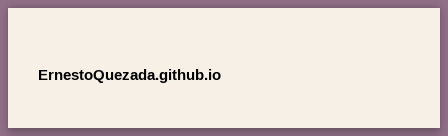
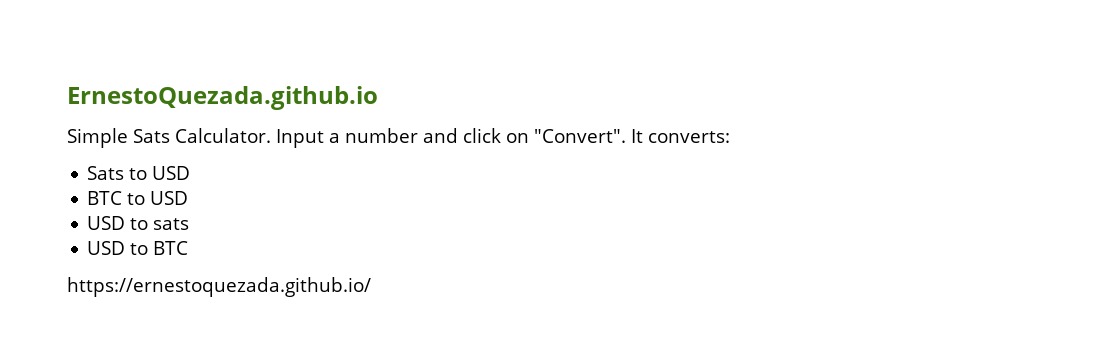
+ Simple Sats Calculator. Input a number and click on "Convert". It converts:
+ Sats to USD
+ BTC to USD
+ USD to sats
+ USD to BTC
+ https://ernestoquezada.github.io/

